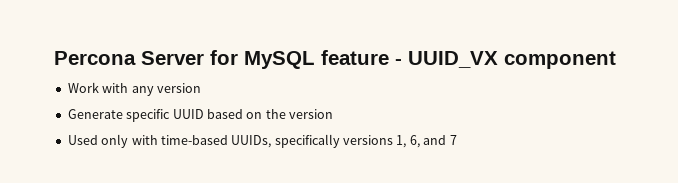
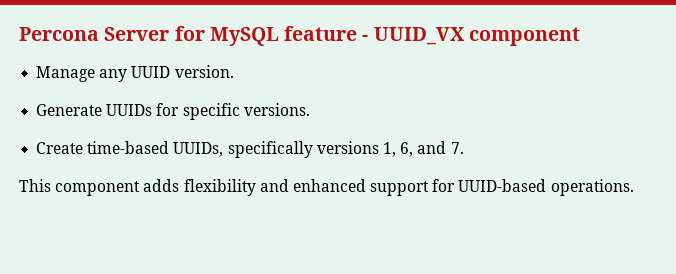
- Work with any version
- Generate specific UUID based on the version
- Used only with time-based UUIDs, specifically versions 1, 6, and 7
+ Manage any UUID version.
+ Generate UUIDs for specific versions.
+ Create time-based UUIDs, specifically versions 1, 6, and 7.
+ This component adds flexibility and enhanced support for UUID-based operations.

